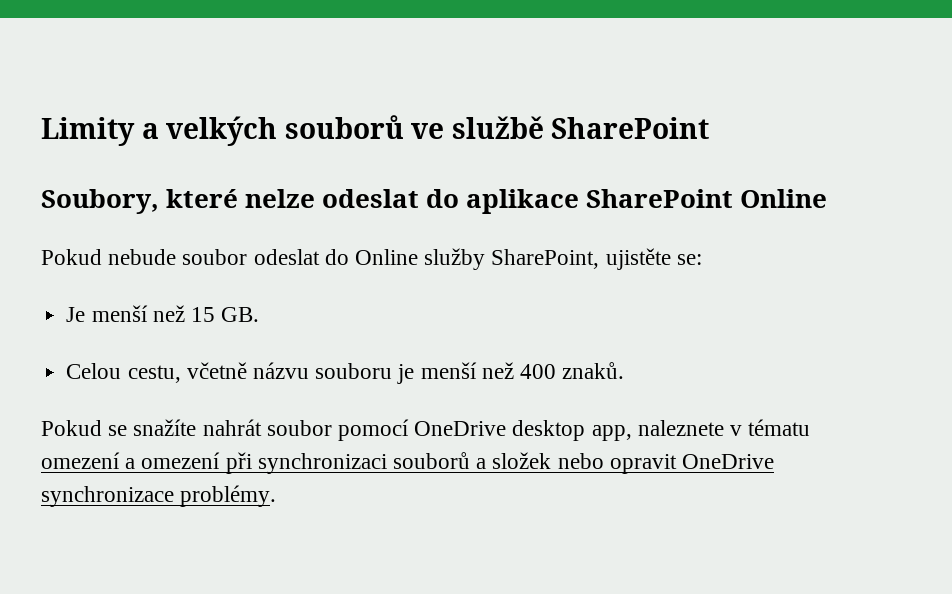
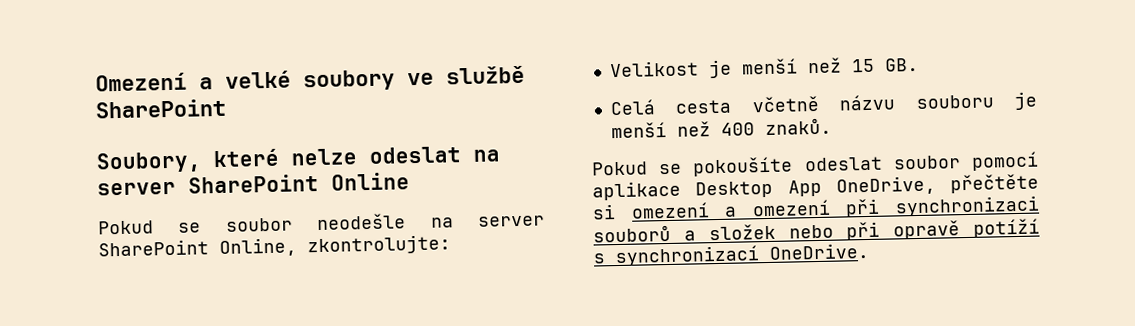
- Limity a velkých souborů ve službě SharePoint
+ Omezení a velké soubory ve službě SharePoint
- Soubory, které nelze odeslat do aplikace SharePoint Online
+ Soubory, které nelze odeslat na server SharePoint Online
- Pokud nebude soubor odeslat do Online služby SharePoint, ujistěte se:
- Je menší než 15 GB.
+ Pokud se soubor neodešle na server SharePoint Online, zkontrolujte:
+ Velikost je menší než 15 GB.
- Celou cestu, včetně názvu souboru je menší než 400 znaků.
+ Celá cesta včetně názvu souboru je menší než 400 znaků.
- Pokud se snažíte nahrát soubor pomocí OneDrive desktop app, naleznete v tématu omezení a omezení při synchronizaci souborů a složek nebo opravit OneDrive synchronizace problémy.
+ Pokud se pokoušíte odeslat soubor pomocí aplikace Desktop App OneDrive, přečtěte si omezení a omezení při synchronizaci souborů a složek nebo při opravě potíží s synchronizací OneDrive.

